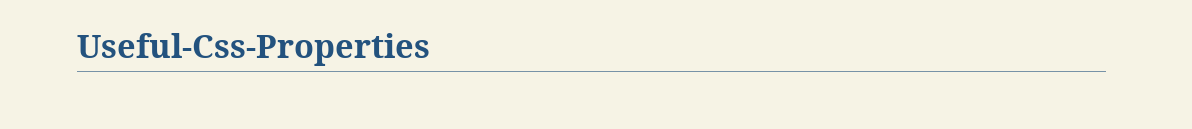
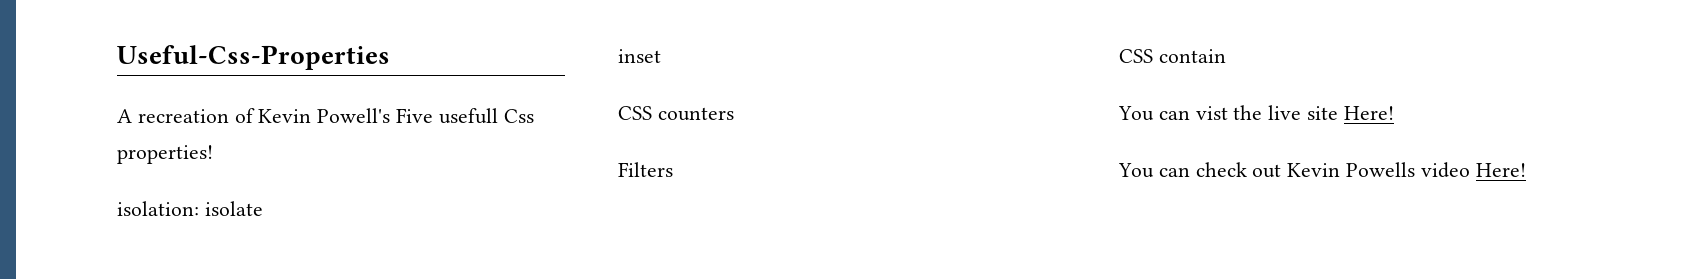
+ A recreation of Kevin Powell's Five usefull Css properties!
+ isolation: isolate
+ inset
+ CSS counters
+ Filters
+ CSS contain
+ You can vist the live site Here!
+ You can check out Kevin Powells video Here!

